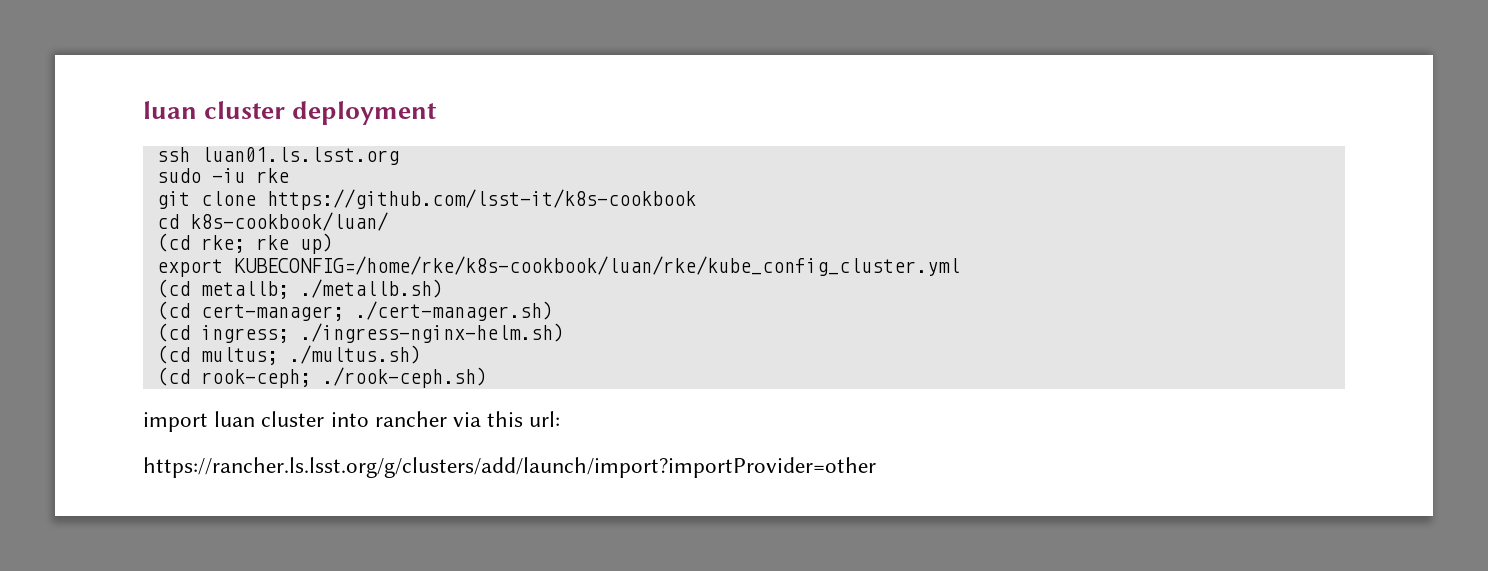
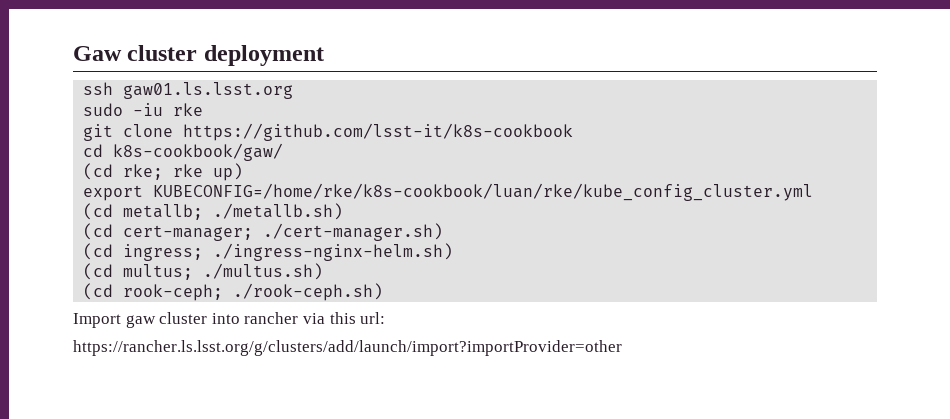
- luan cluster deployment
+ Gaw cluster deployment
- ssh luan01.ls.lsst.org
+ ssh gaw01.ls.lsst.org
- cd k8s-cookbook/luan/
+ cd k8s-cookbook/gaw/
- import luan cluster into rancher via this url:
+ Import gaw cluster into rancher via this url:

